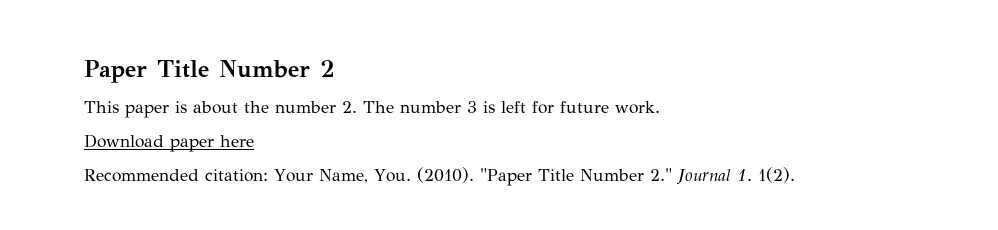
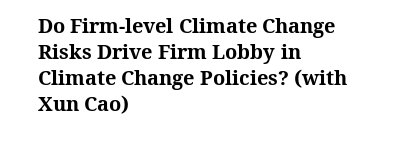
- Paper Title Number 2
- This paper is about the number 2. The number 3 is left for future work.
- Download paper here
- Recommended citation: Your Name, You. (2010). "Paper Title Number 2." Journal 1. 1(2).
+ Do Firm-level Climate Change Risks Drive Firm Lobby in Climate Change Policies? (with Xun Cao)

